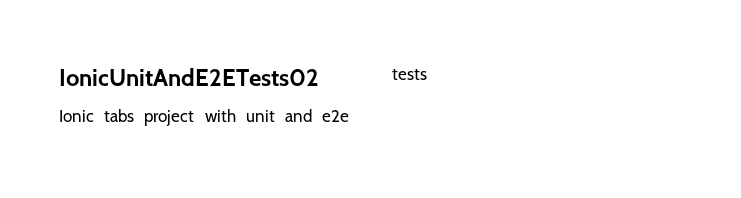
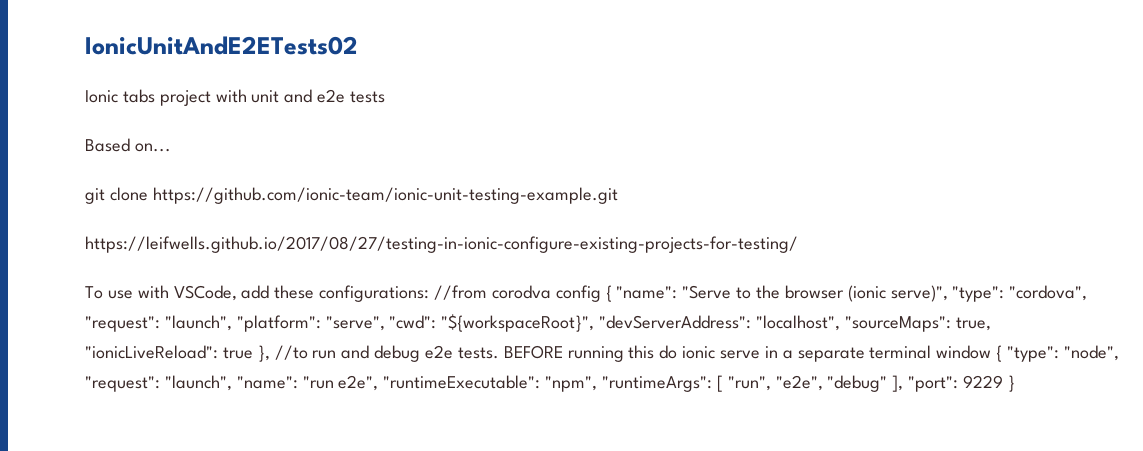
+ Based on...
+ git clone https://github.com/ionic-team/ionic-unit-testing-example.git
+ https://leifwells.github.io/2017/08/27/testing-in-ionic-configure-existing-projects-for-testing/
+ To use with VSCode, add these configurations: //from corodva config { "name": "Serve to the browser (ionic serve)", "type": "cordova", "request": "launch", "platform": "serve", "cwd": "${workspaceRoot}", "devServerAddress": "localhost", "sourceMaps": true, "ionicLiveReload": true }, //to run and debug e2e tests. BEFORE running this do ionic serve in a separate terminal window { "type": "node", "request": "launch", "name": "run e2e", "runtimeExecutable": "npm", "runtimeArgs": [ "run", "e2e", "debug" ], "port": 9229 }

